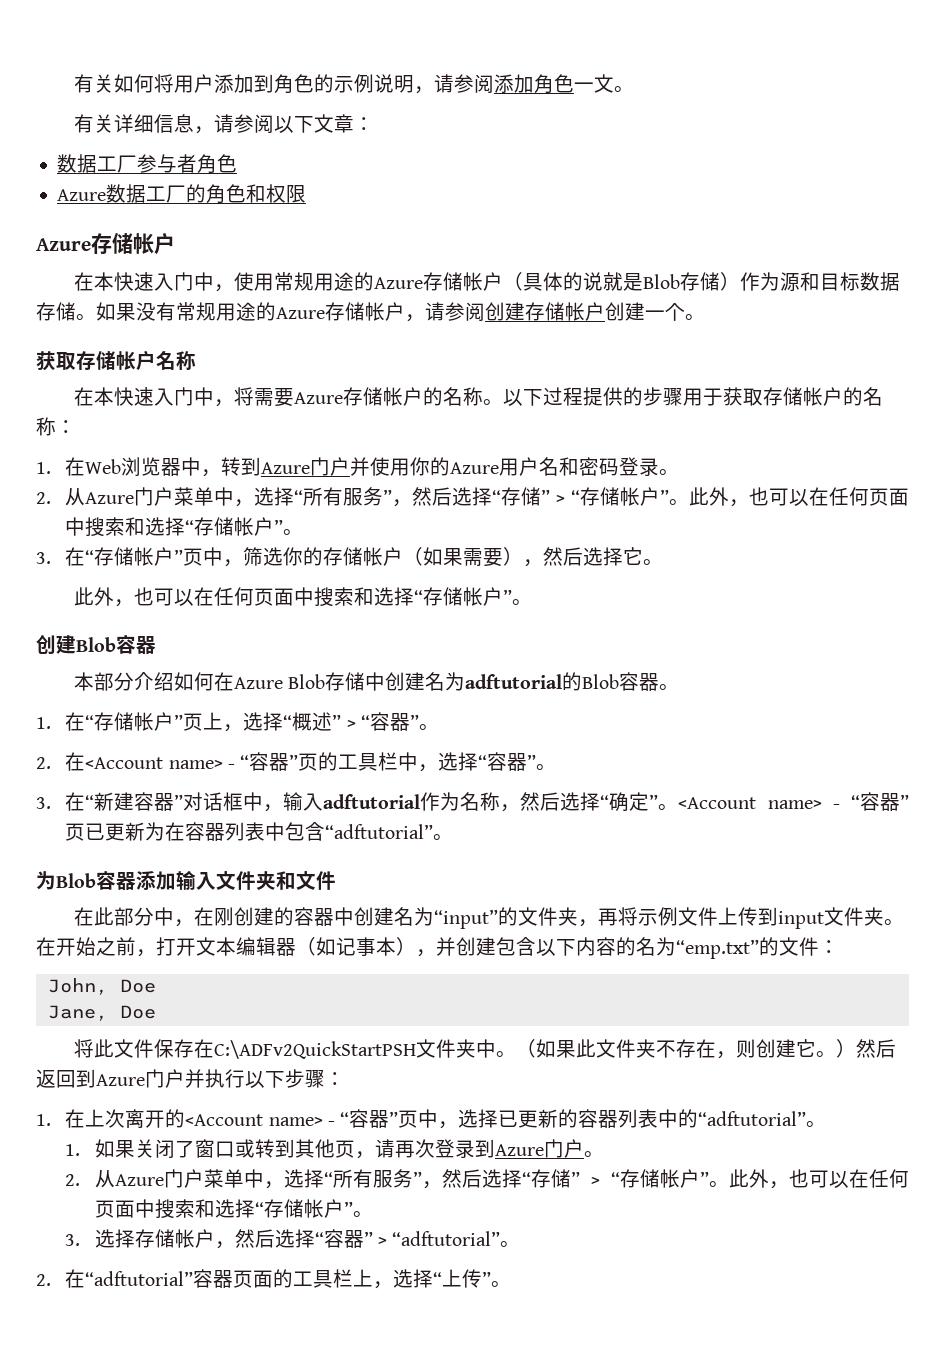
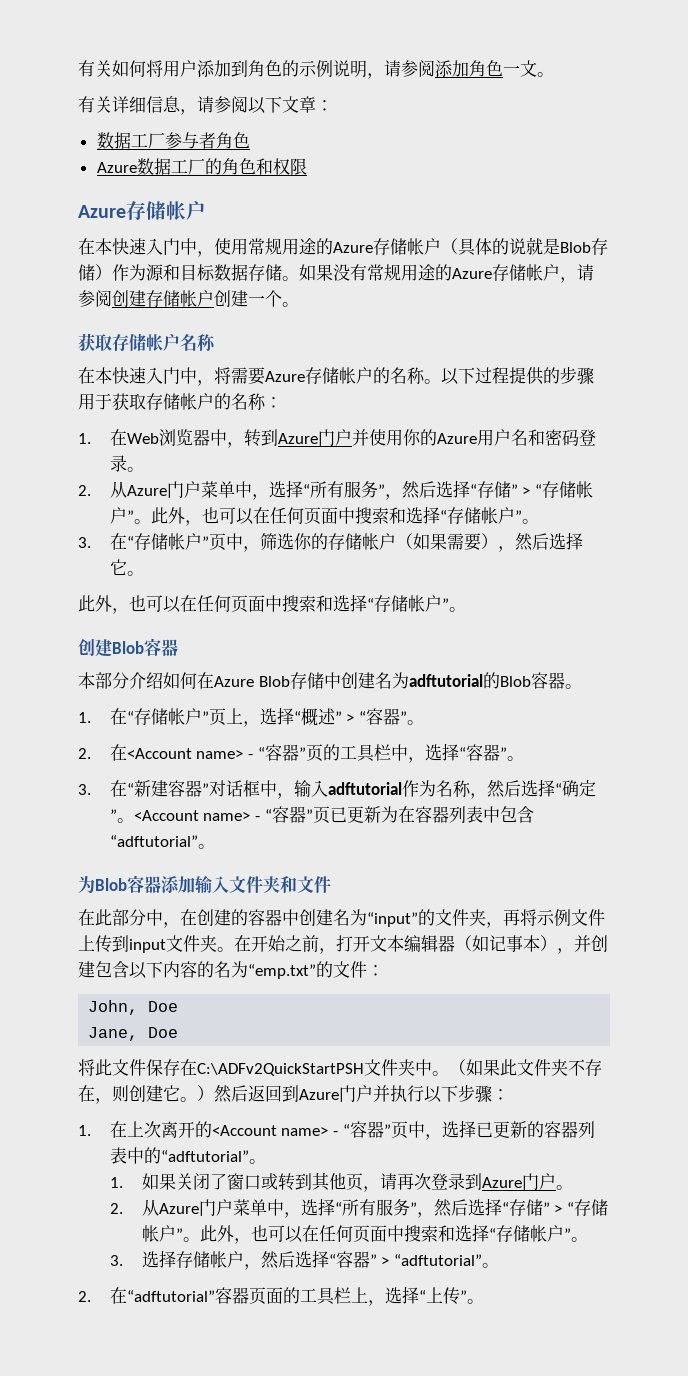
- 在此部分中，在刚创建的容器中创建名为“input”的文件夹，再将示例文件上传到input文件夹。
+ 在此部分中，在创建的容器中创建名为“input”的文件夹，再将示例文件上传到input文件夹。

